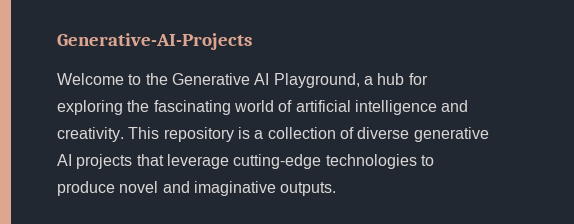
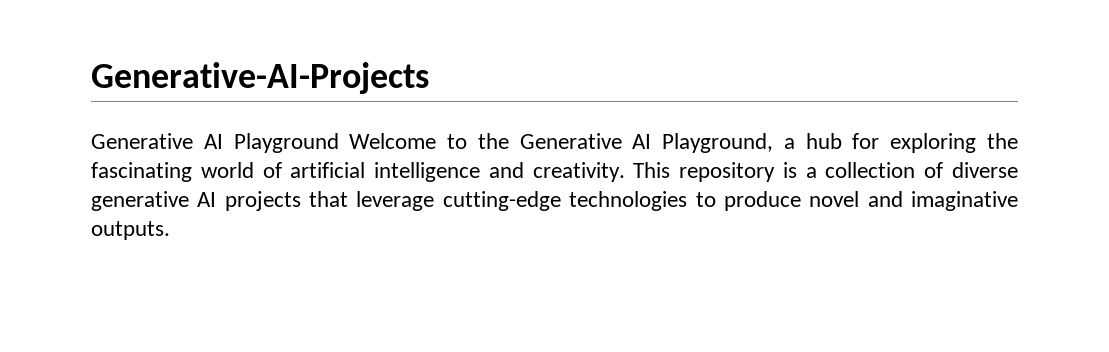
- Welcome to the Generative AI Playground, a hub for exploring the fascinating world of artificial intelligence and creativity.
+ Generative AI Playground Welcome to the Generative AI Playground, a hub for exploring the fascinating world of artificial intelligence and creativity.

